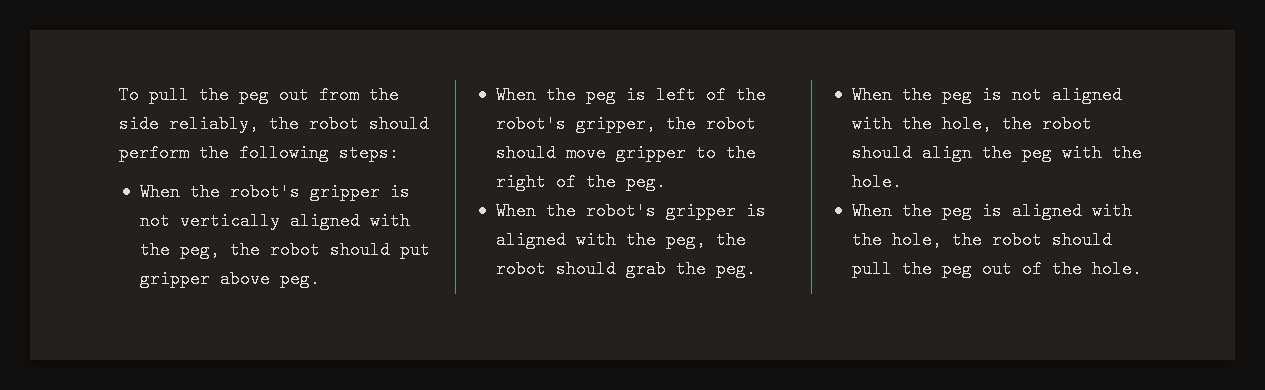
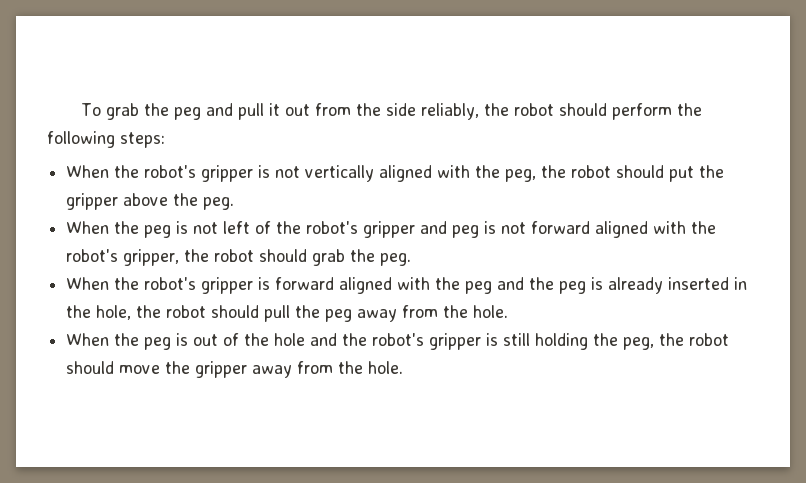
- To pull the peg out from the side reliably, the robot should perform the following steps:
+ To grab the peg and pull it out from the side reliably, the robot should perform the following steps:
- When the robot's gripper is not vertically aligned with the peg, the robot should put gripper above peg.
- When the peg is left of the robot's gripper, the robot should move gripper to the right of the peg.
- When the robot's gripper is aligned with the peg, the robot should grab the peg.
+ When the robot's gripper is not vertically aligned with the peg, the robot should put the gripper above the peg.
+ When the peg is not left of the robot's gripper and peg is not forward aligned with the robot's gripper, the robot should grab the peg.
- When the peg is not aligned with the hole, the robot should align the peg with the hole.
- When the peg is aligned with the hole, the robot should pull the peg out of the hole.
+ When the robot's gripper is forward aligned with the peg and the peg is already inserted in the hole, the robot should pull the peg away from the hole.
+ When the peg is out of the hole and the robot's gripper is still holding the peg, the robot should move the gripper away from the hole.

